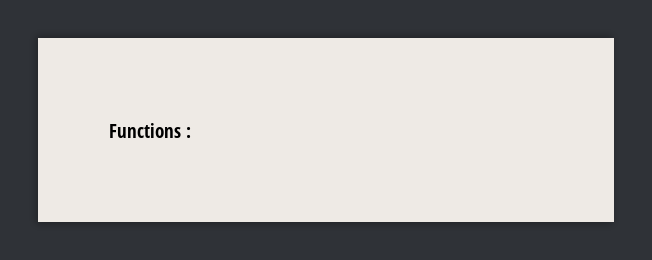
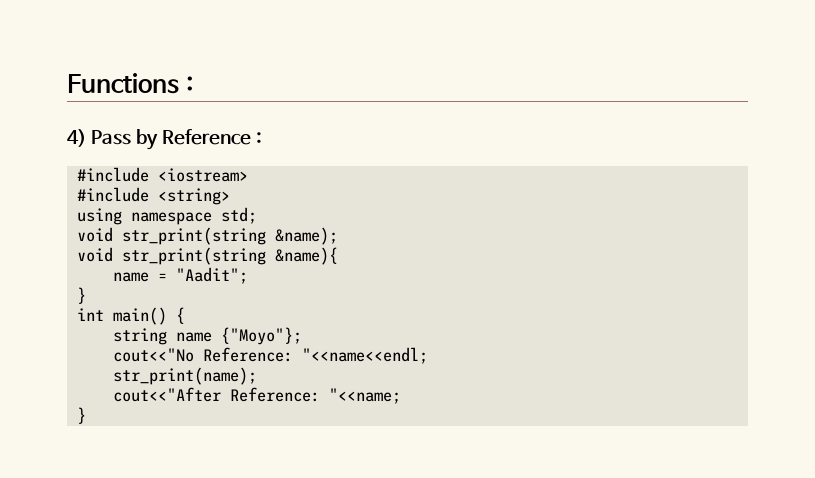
+ 4) Pass by Reference :
+ #include <iostream>
+ #include <string>
+ using namespace std;
+ void str_print(string &name);
+ void str_print(string &name){
+ name = "Aadit";
+ }
+ int main() {
+ string name {"Moyo"};
+ cout<<"No Reference: "<<name<<endl;
+ str_print(name);
+ cout<<"After Reference: "<<name;
+ }

